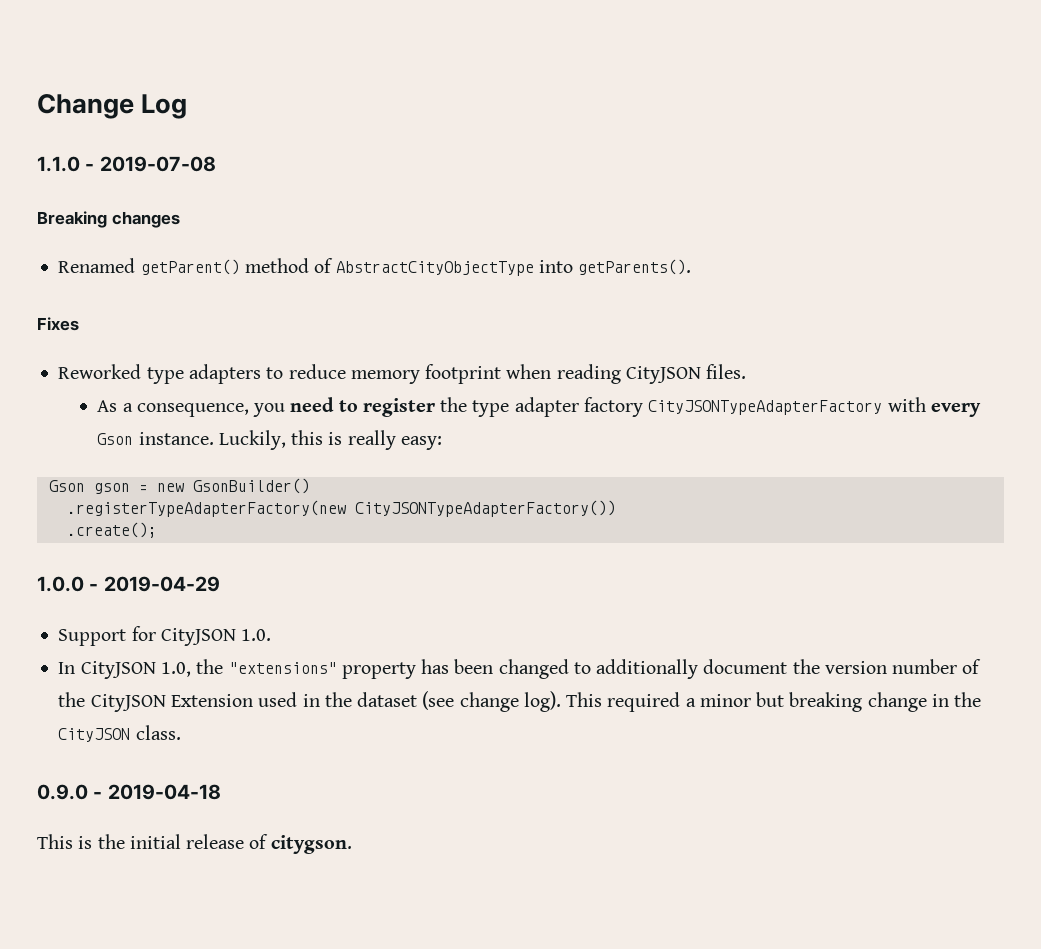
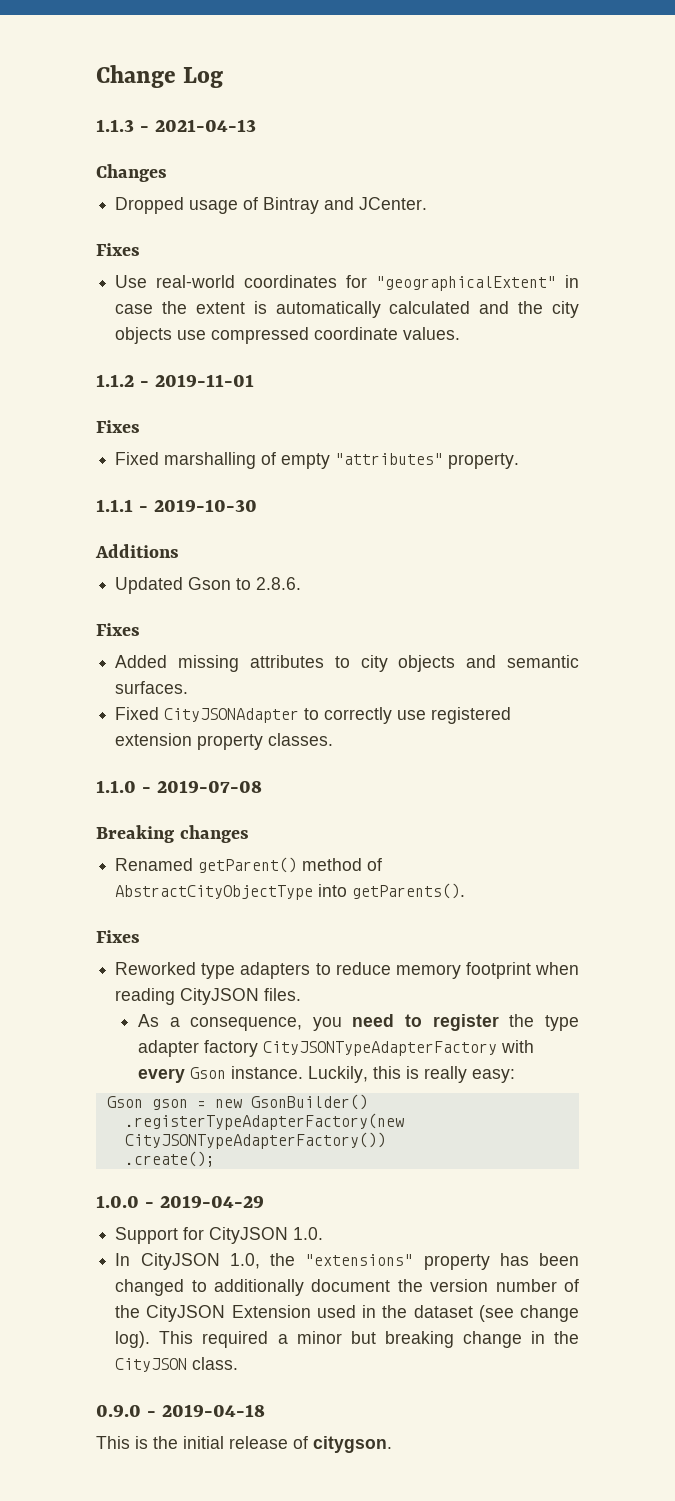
+ 1.1.3 - 2021-04-13
+ Changes
+ Dropped usage of Bintray and JCenter.
+ Fixes
+ Use real-world coordinates for "geographicalExtent" in case the extent is automatically calculated and the city objects use compressed coordinate values.
+ 1.1.2 - 2019-11-01
+ Fixes
+ Fixed marshalling of empty "attributes" property.
+ 1.1.1 - 2019-10-30
+ Additions
+ Updated Gson to 2.8.6.
+ Fixes
+ Added missing attributes to city objects and semantic surfaces.
+ Fixed CityJSONAdapter to correctly use registered extension property classes.

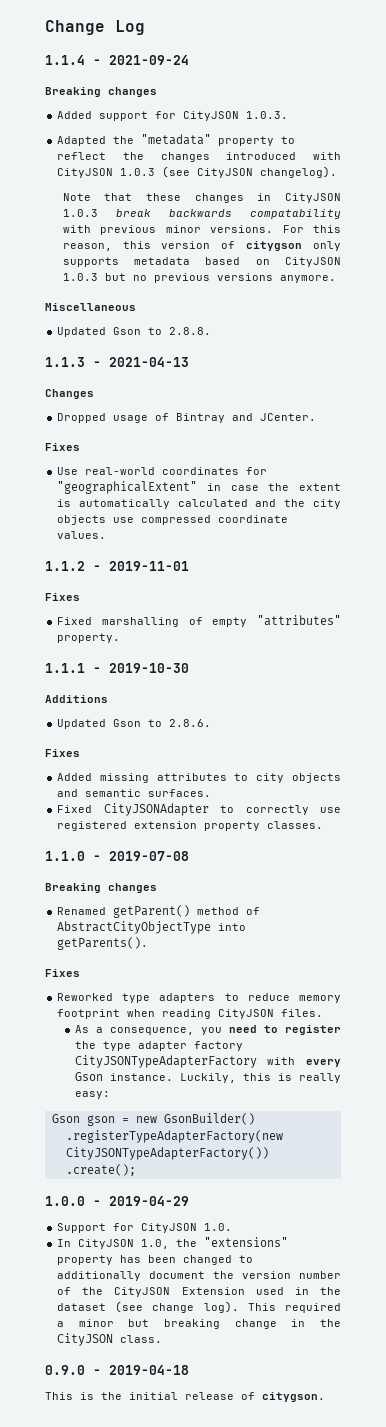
+ 1.1.4 - 2021-09-24
+ Breaking changes
+ Added support for CityJSON 1.0.3.
+ Adapted the "metadata" property to reflect the changes introduced with CityJSON 1.0.3 (see CityJSON changelog).
+ Note that these changes in CityJSON 1.0.3 break backwards compatability with previous minor versions. For this reason, this version of citygson only supports metadata based on CityJSON 1.0.3 but no previous versions anymore.
+ Miscellaneous
+ Updated Gson to 2.8.8.

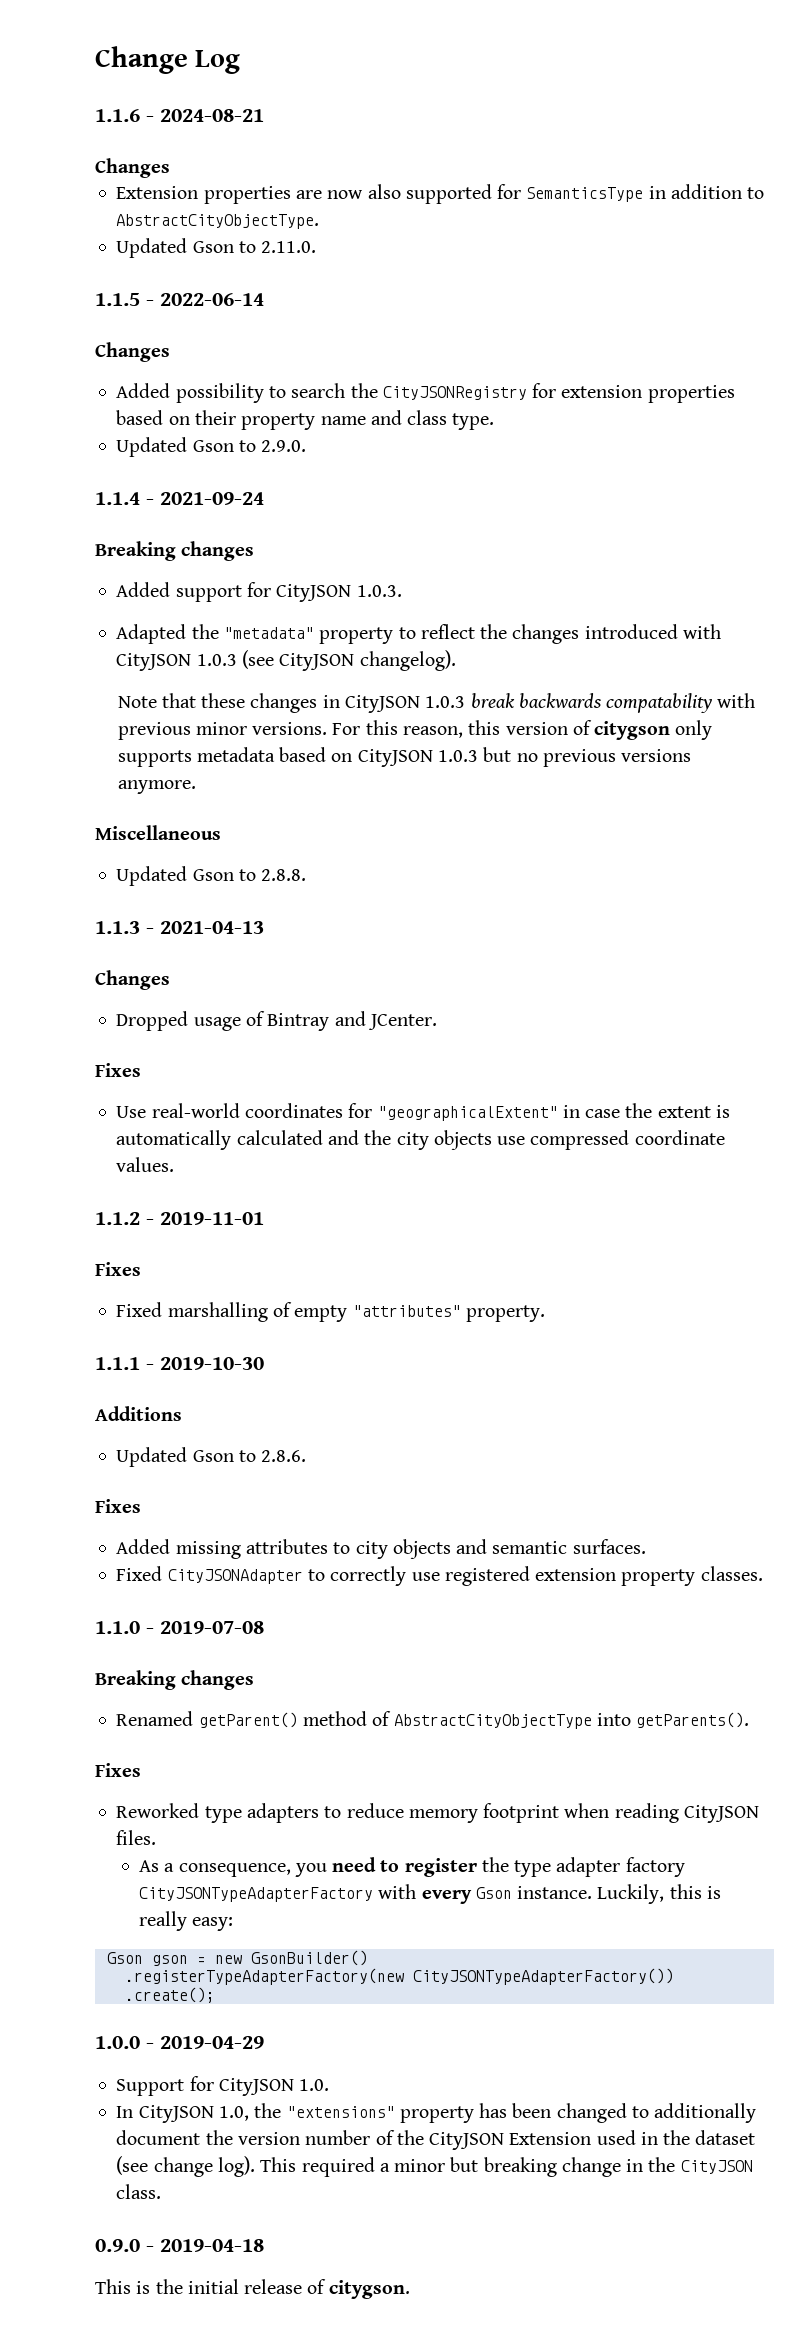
+ 1.1.6 - 2024-08-21
+ Changes
+ Extension properties are now also supported for SemanticsType in addition to AbstractCityObjectType.
+ Updated Gson to 2.11.0.
+ 1.1.5 - 2022-06-14
+ Changes
+ Added possibility to search the CityJSONRegistry for extension properties based on their property name and class type.
+ Updated Gson to 2.9.0.

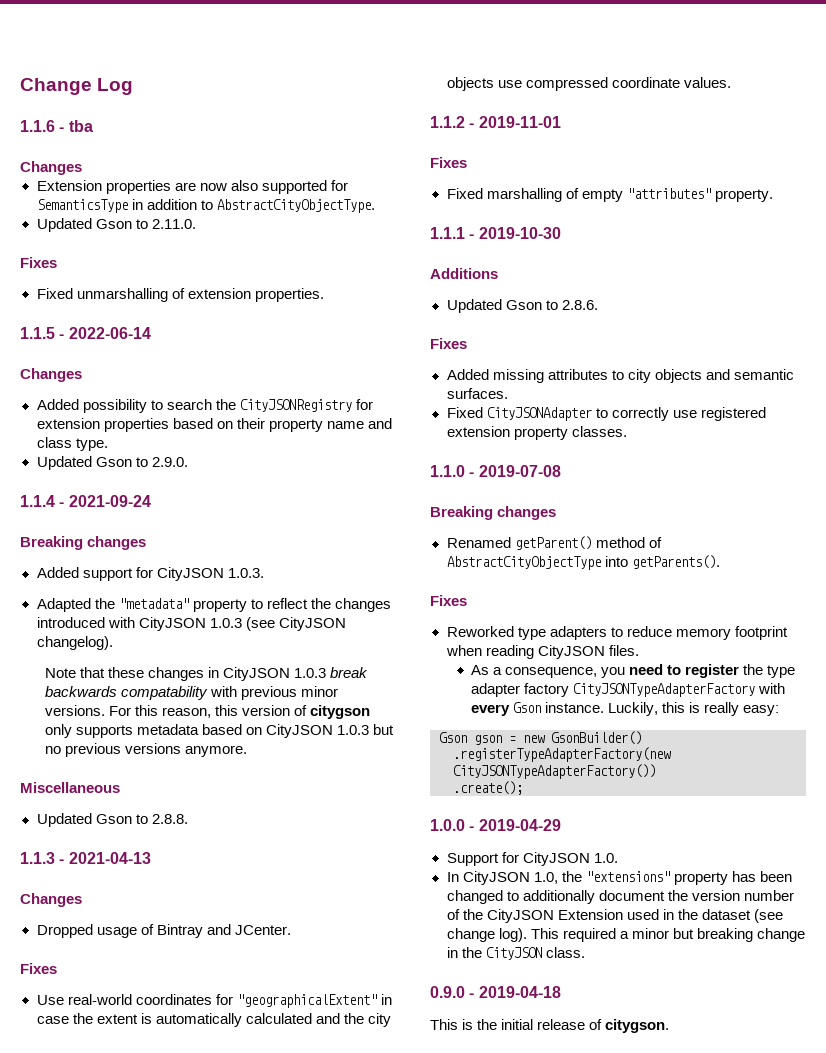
- 1.1.6 - 2024-08-21
+ 1.1.6 - tba
  Updated Gson to 2.11.0.
+ Fixes
+ Fixed unmarshalling of extension properties.

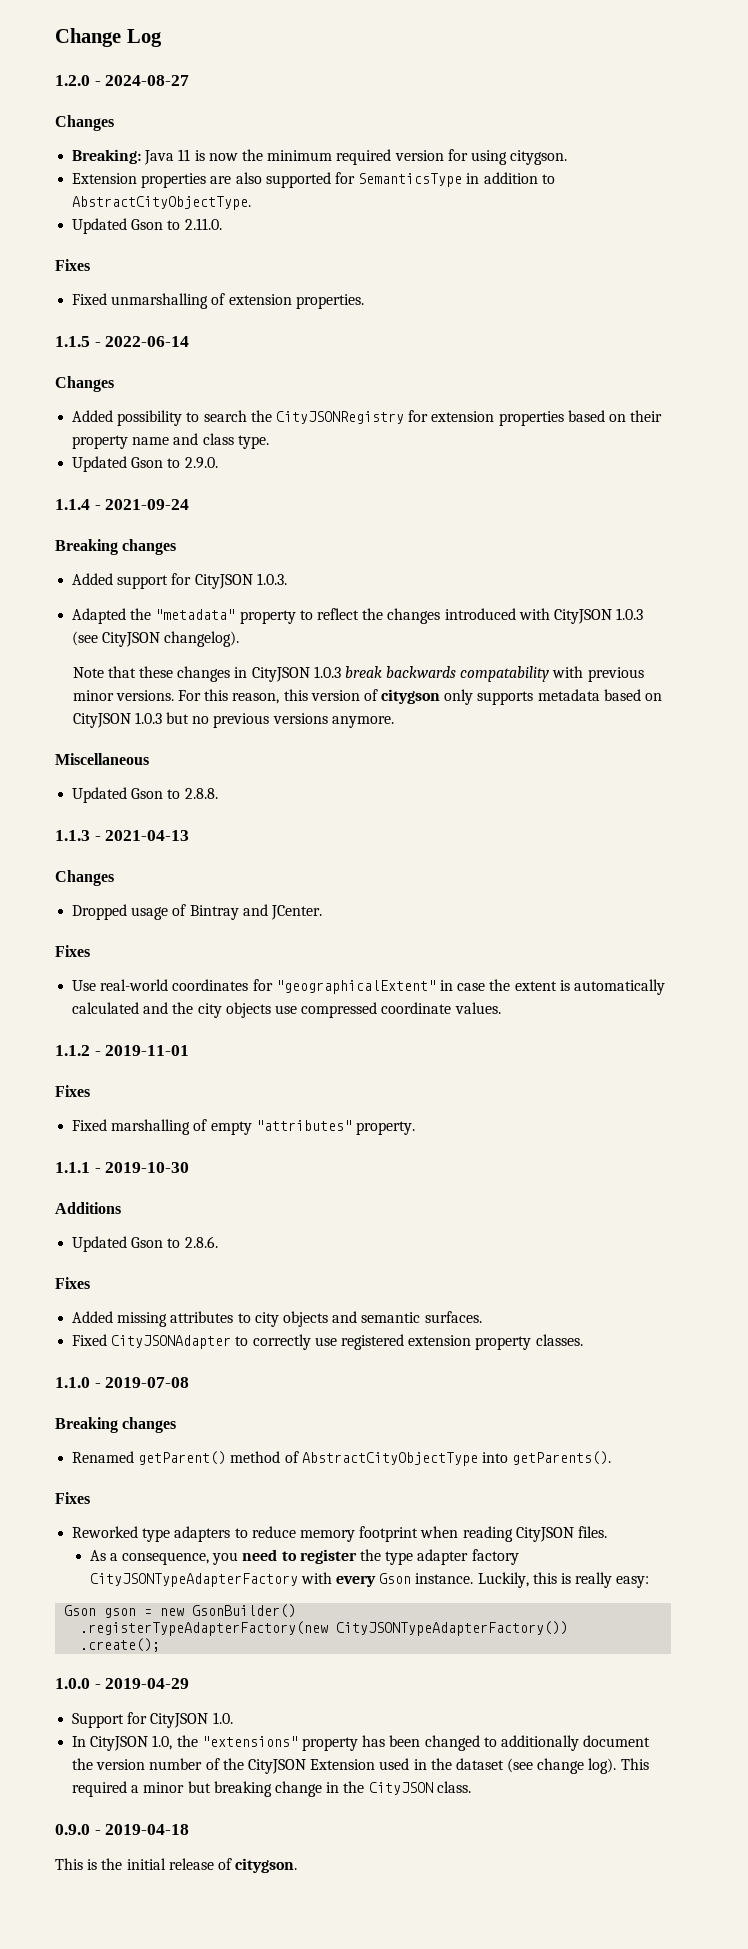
- 1.1.6 - tba
+ 1.2.0 - 2024-08-27
  Changes
+ Breaking: Java 11 is now the minimum required version for using citygson.
- Extension properties are now also supported for SemanticsType in addition to AbstractCityObjectType.
+ Extension properties are also supported for SemanticsType in addition to AbstractCityObjectType.

